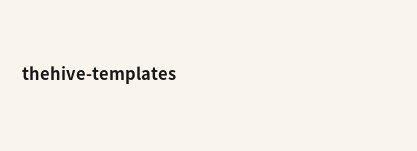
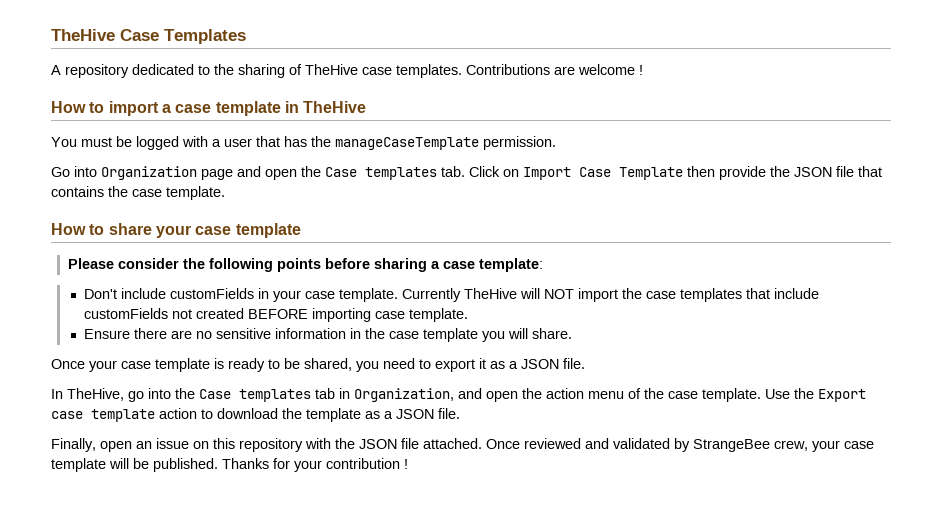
- thehive-templates
+ TheHive Case Templates
+ A repository dedicated to the sharing of TheHive case templates. Contributions are welcome !
+ How to import a case template in TheHive
+ You must be logged with a user that has the manageCaseTemplate permission.
+ Go into Organization page and open the Case templates tab. Click on Import Case Template then provide the JSON file that contains the case template.
+ How to share your case template
+ Please consider the following points before sharing a case template:
+ Don't include customFields in your case template. Currently TheHive will NOT import the case templates that include customFields not created BEFORE importing case template.
+ Ensure there are no sensitive information in the case template you will share.
+ Once your case template is ready to be shared, you need to export it as a JSON file.
+ In TheHive, go into the Case templates tab in Organization, and open the action menu of the case template. Use the Export case template action to download the template as a JSON file.
+ Finally, open an issue on this repository with the JSON file attached. Once reviewed and validated by StrangeBee crew, your case template will be published. Thanks for your contribution !

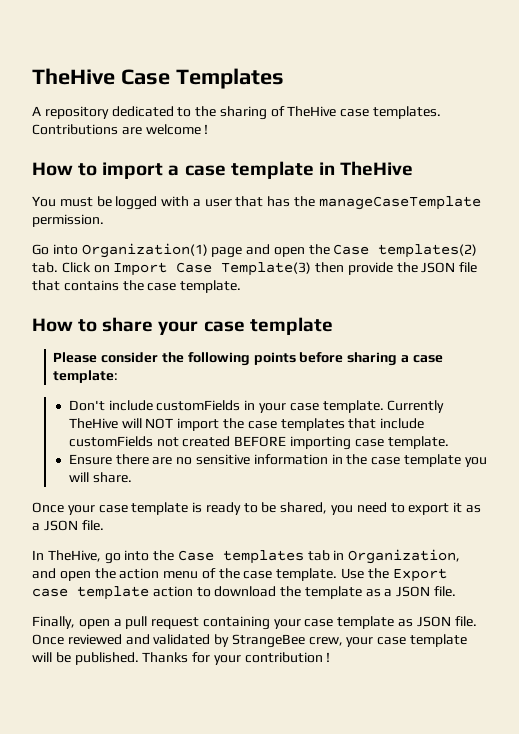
- Go into Organization page and open the Case templates tab. Click on Import Case Template then provide the JSON file that contains the case template.
+ Go into Organization(1) page and open the Case templates(2) tab. Click on Import Case Template(3) then provide the JSON file that contains the case template.
- Finally, open an issue on this repository with the JSON file attached.
+ Finally, open a pull request containing your case template as JSON file.

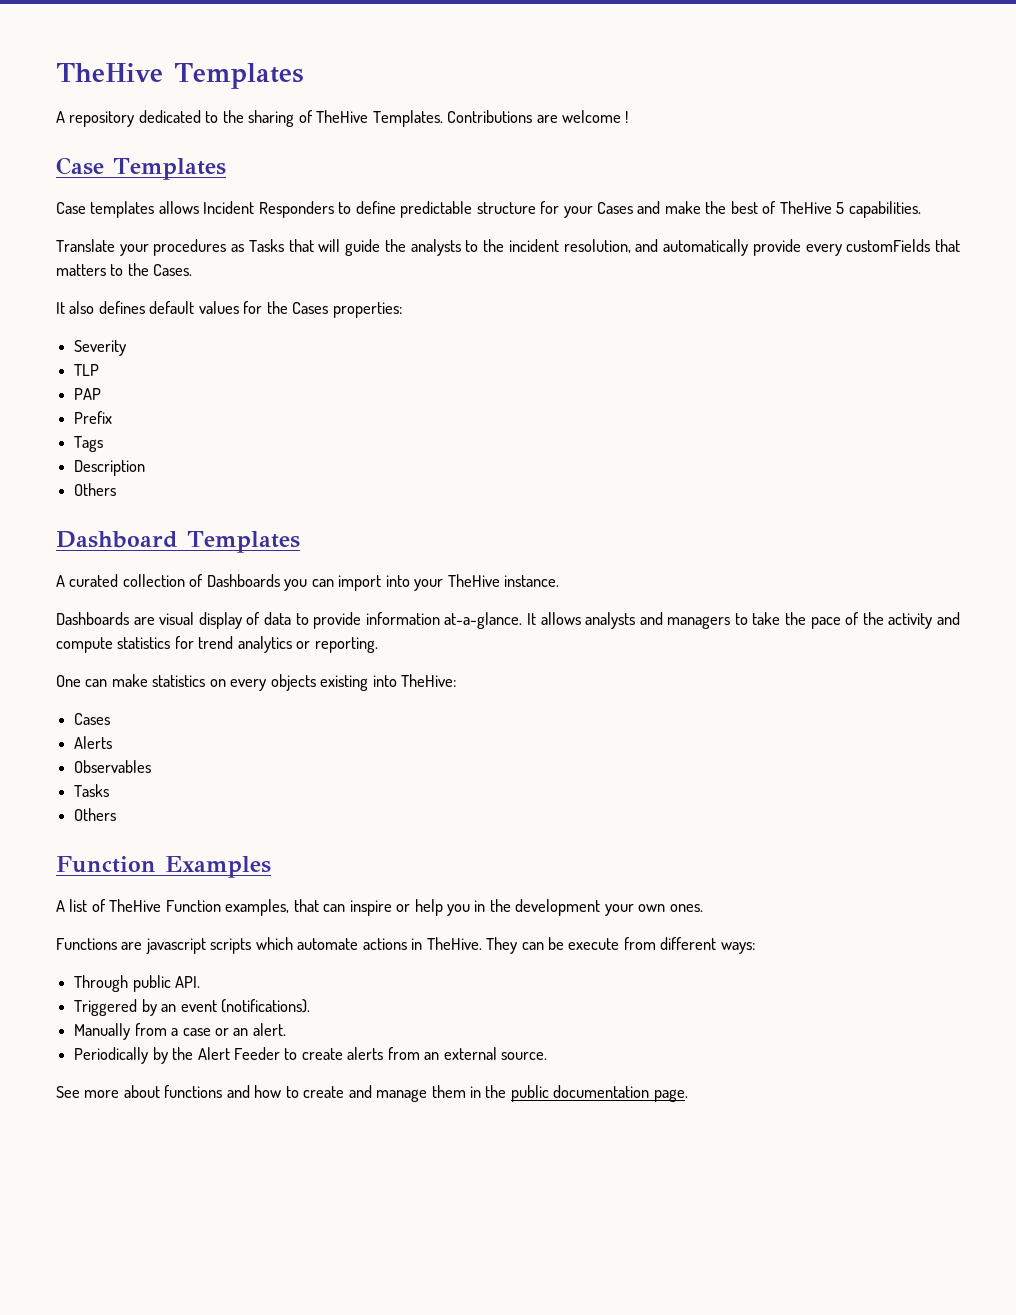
- TheHive Case Templates
+ TheHive Templates
- A repository dedicated to the sharing of TheHive case templates.
+ A repository dedicated to the sharing of TheHive Templates.
- How to import a case template in TheHive
- You must be logged with a user that has the manageCaseTemplate permission.
- Go into Organization(1) page and open the Case templates(2) tab. Click on Import Case Template(3) then provide the JSON file that contains the case template.
- How to share your case template
- Please consider the following points before sharing a case template:
- Don't include customFields in your case template. Currently TheHive will NOT import the case templates that include customFields not created BEFORE importing case template.
- Ensure there are no sensitive information in the case template you will share.
- Once your case template is ready to be shared, you need to export it as a JSON file.
- In TheHive, go into the Case templates tab in Organization, and open the action menu of the case template. Use the Export case template action to download the template as a JSON file.
- Finally, open a pull request containing your case template as JSON file. Once reviewed and validated by StrangeBee crew, your case template will be published. Thanks for your contribution !
+ Case Templates
+ Case templates allows Incident Responders to define predictable structure for your Cases and make the best of TheHive 5 capabilities.
+ Translate your procedures as Tasks that will guide the analysts to the incident resolution, and automatically provide every customFields that matters to the Cases.
+ It also defines default values for the Cases properties:
+ Severity
+ TLP
+ PAP
+ Prefix
+ Tags
+ Description
+ Others
+ Dashboard Templates
+ A curated collection of Dashboards you can import into your TheHive instance.
+ Dashboards are visual display of data to provide information at-a-glance. It allows analysts and managers to take the pace of the activity and compute statistics for trend analytics or reporting.
+ One can make statistics on every objects existing into TheHive:
+ Cases
+ Alerts
+ Observables
+ Tasks
+ Others
+ Function Examples
+ A list of TheHive Function examples, that can inspire or help you in the development your own ones.
+ Functions are javascript scripts which automate actions in TheHive. They can be execute from different ways:
+ Through public API.
+ Triggered by an event (notifications).
+ Manually from a case or an alert.
+ Periodically by the Alert Feeder to create alerts from an external source.
+ See more about functions and how to create and manage them in the public documentation page.

